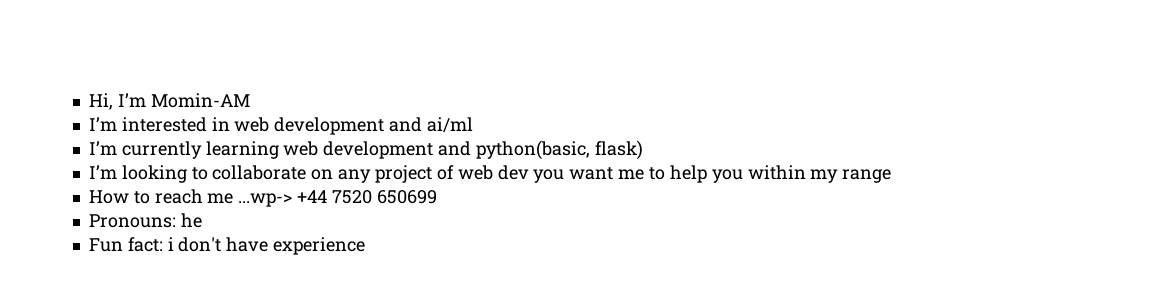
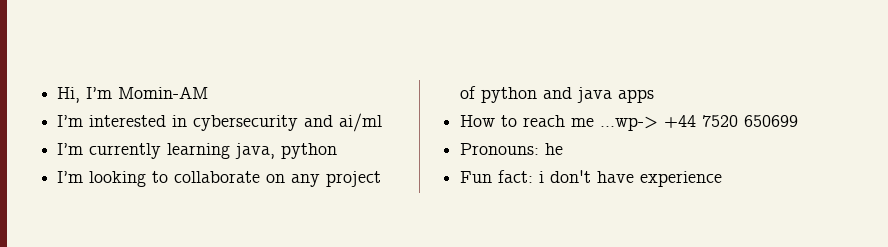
- I’m interested in web development and ai/ml
+ I’m interested in cybersecurity and ai/ml
- I’m currently learning web development and python(basic, flask)
+ I’m currently learning java, python
- I’m looking to collaborate on any project of web dev you want me to help you within my range
+ I’m looking to collaborate on any project of python and java apps

